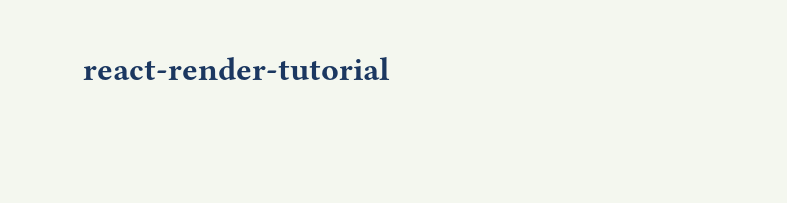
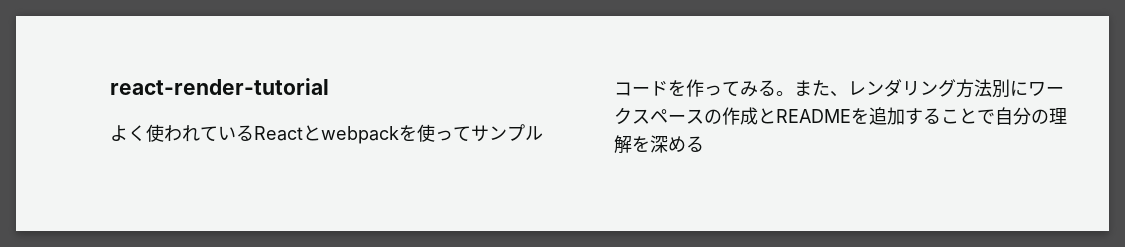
+ よく使われているReactとwebpackを使ってサンプルコードを作ってみる。また、レンダリング方法別にワークスペースの作成とREADMEを追加することで自分の理解を深める

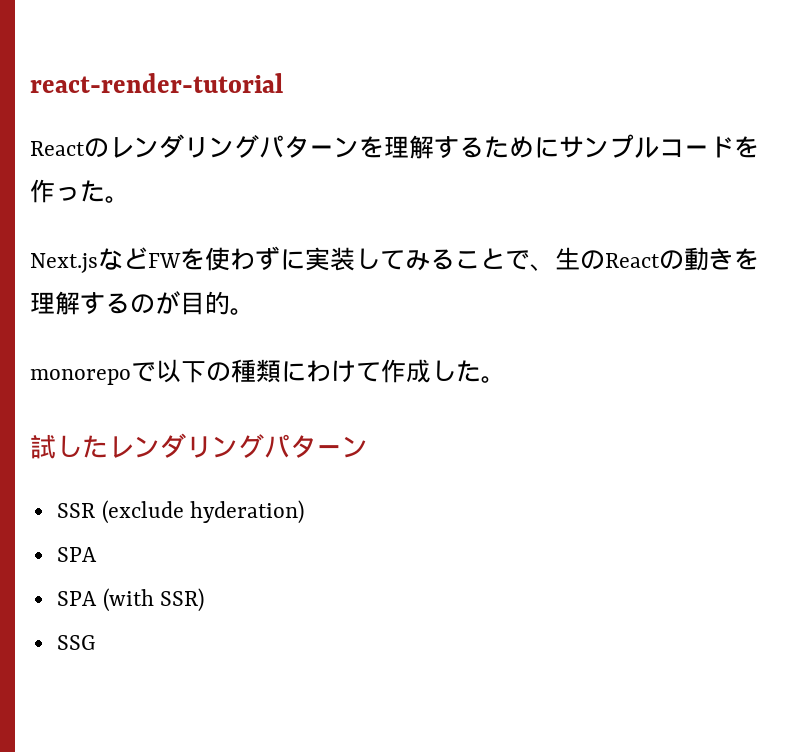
- よく使われているReactとwebpackを使ってサンプルコードを作ってみる。また、レンダリング方法別にワークスペースの作成とREADMEを追加することで自分の理解を深める
+ Reactのレンダリングパターンを理解するためにサンプルコードを作った。
+ Next.jsなどFWを使わずに実装してみることで、生のReactの動きを理解するのが目的。
+ monorepoで以下の種類にわけて作成した。
+ 試したレンダリングパターン
+ SSR (exclude hyderation)
+ SPA
+ SPA (with SSR)
+ SSG

